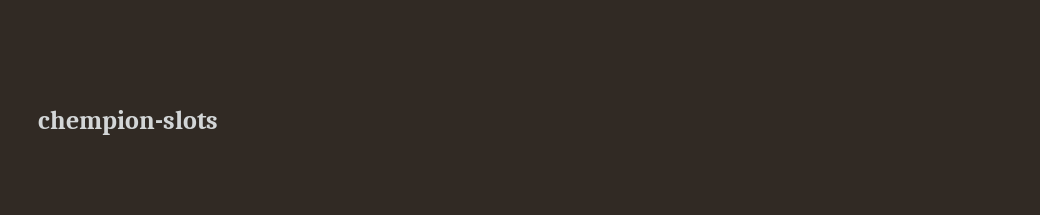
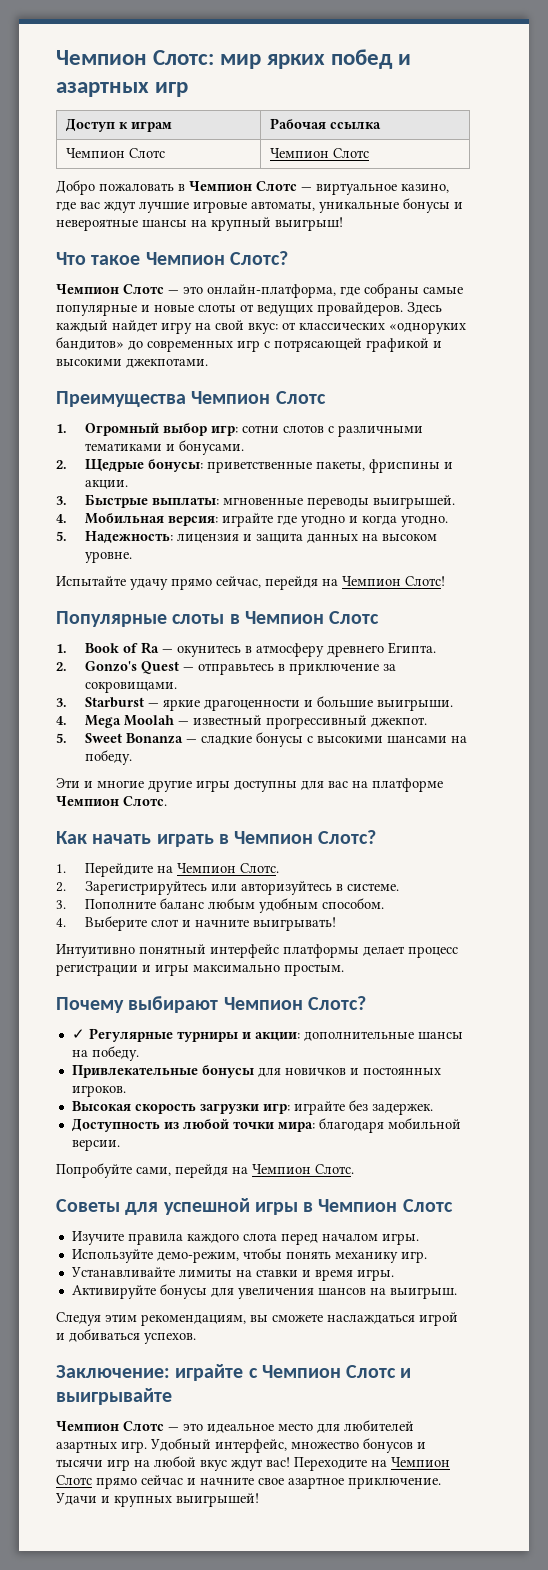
- chempion-slots
+ Чемпион Слотс: мир ярких побед и азартных игр
+ Доступ к играм | Рабочая ссылка
+ Чемпион Слотс | Чемпион Слотс
+ Добро пожаловать в Чемпион Слотс — виртуальное казино, где вас ждут лучшие игровые автоматы, уникальные бонусы и невероятные шансы на крупный выигрыш!
+ Что такое Чемпион Слотс?
+ Чемпион Слотс — это онлайн-платформа, где собраны самые популярные и новые слоты от ведущих провайдеров. Здесь каждый найдет игру на свой вкус: от классических «одноруких бандитов» до современных игр с потрясающей графикой и высокими джекпотами.
+ Преимущества Чемпион Слотс
+ 1. Огромный выбор игр: сотни слотов с различными тематиками и бонусами.
+ 2. Щедрые бонусы: приветственные пакеты, фриспины и акции.
+ 3. Быстрые выплаты: мгновенные переводы выигрышей.
+ 4. Мобильная версия: играйте где угодно и когда угодно.
+ 5. Надежность: лицензия и защита данных на высоком уровне.
+ Испытайте удачу прямо сейчас, перейдя на Чемпион Слотс!
+ Популярные слоты в Чемпион Слотс
+ 1. Book of Ra — окунитесь в атмосферу древнего Египта.
+ 2. Gonzo's Quest — отправьтесь в приключение за сокровищами.
+ 3. Starburst — яркие драгоценности и большие выигрыши.
+ 4. Mega Moolah — известный прогрессивный джекпот.
+ 5. Sweet Bonanza — сладкие бонусы с высокими шансами на победу.
+ Эти и многие другие игры доступны для вас на платформе Чемпион Слотс.
+ Как начать играть в Чемпион Слотс?
+ 1. Перейдите на Чемпион Слотс.
+ 2. Зарегистрируйтесь или авторизуйтесь в системе.
+ 3. Пополните баланс любым удобным способом.
+ 4. Выберите слот и начните выигрывать!
+ Интуитивно понятный интерфейс платформы делает процесс регистрации и игры максимально простым.
+ Почему выбирают Чемпион Слотс?
+ ✓ Регулярные турниры и акции: дополнительные шансы на победу.
+ Привлекательные бонусы для новичков и постоянных игроков.
+ Высокая скорость загрузки игр: играйте без задержек.
+ Доступность из любой точки мира: благодаря мобильной версии.
+ Попробуйте сами, перейдя на Чемпион Слотс.
+ Советы для успешной игры в Чемпион Слотс
+ Изучите правила каждого слота перед началом игры.
+ Используйте демо-режим, чтобы понять механику игр.
+ Устанавливайте лимиты на ставки и время игры.
+ Активируйте бонусы для увеличения шансов на выигрыш.
+ Следуя этим рекомендациям, вы сможете наслаждаться игрой и добиваться успехов.
+ Заключение: играйте с Чемпион Слотс и выигрывайте
+ Чемпион Слотс — это идеальное место для любителей азартных игр. Удобный интерфейс, множество бонусов и тысячи игр на любой вкус ждут вас! Переходите на Чемпион Слотс прямо сейчас и начните свое азартное приключение. Удачи и крупных выигрышей!

